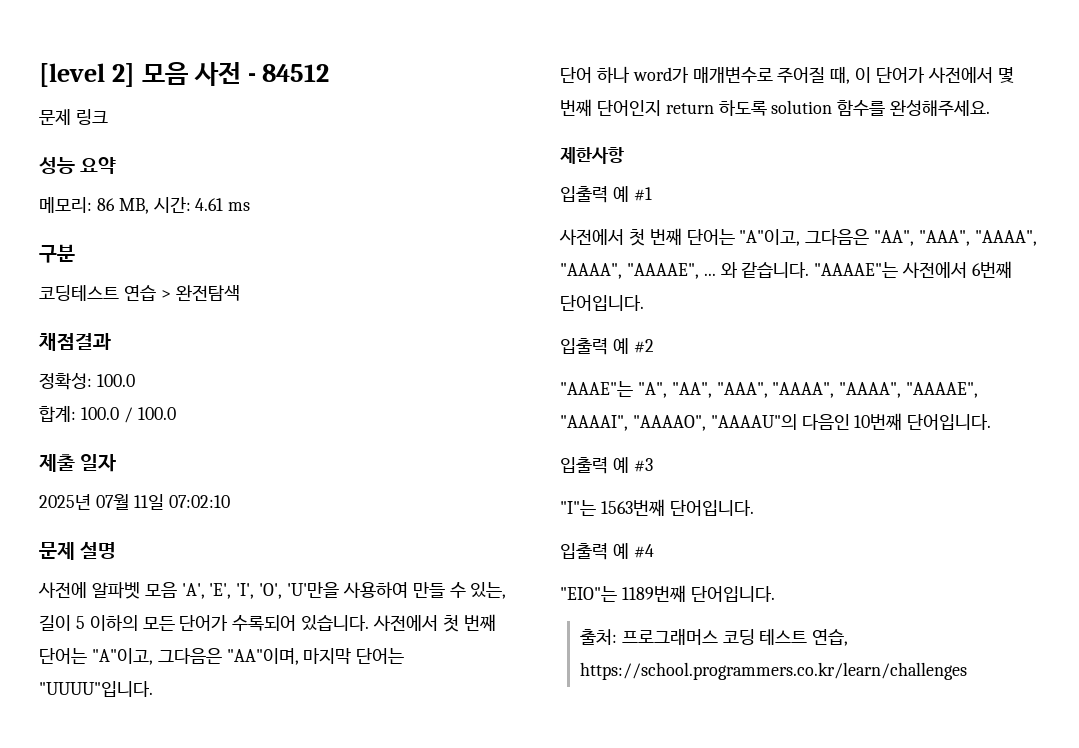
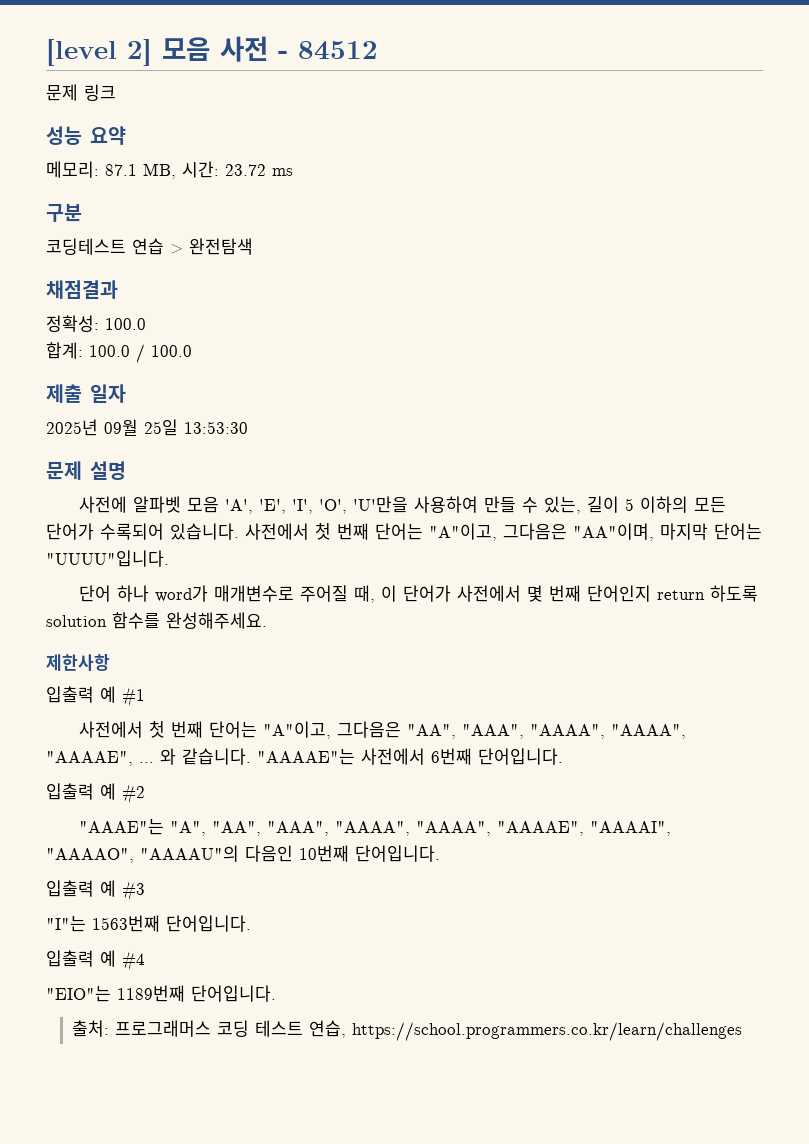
- 메모리: 86 MB, 시간: 4.61 ms
+ 메모리: 87.1 MB, 시간: 23.72 ms
- 2025년 07월 11일 07:02:10
+ 2025년 09월 25일 13:53:30

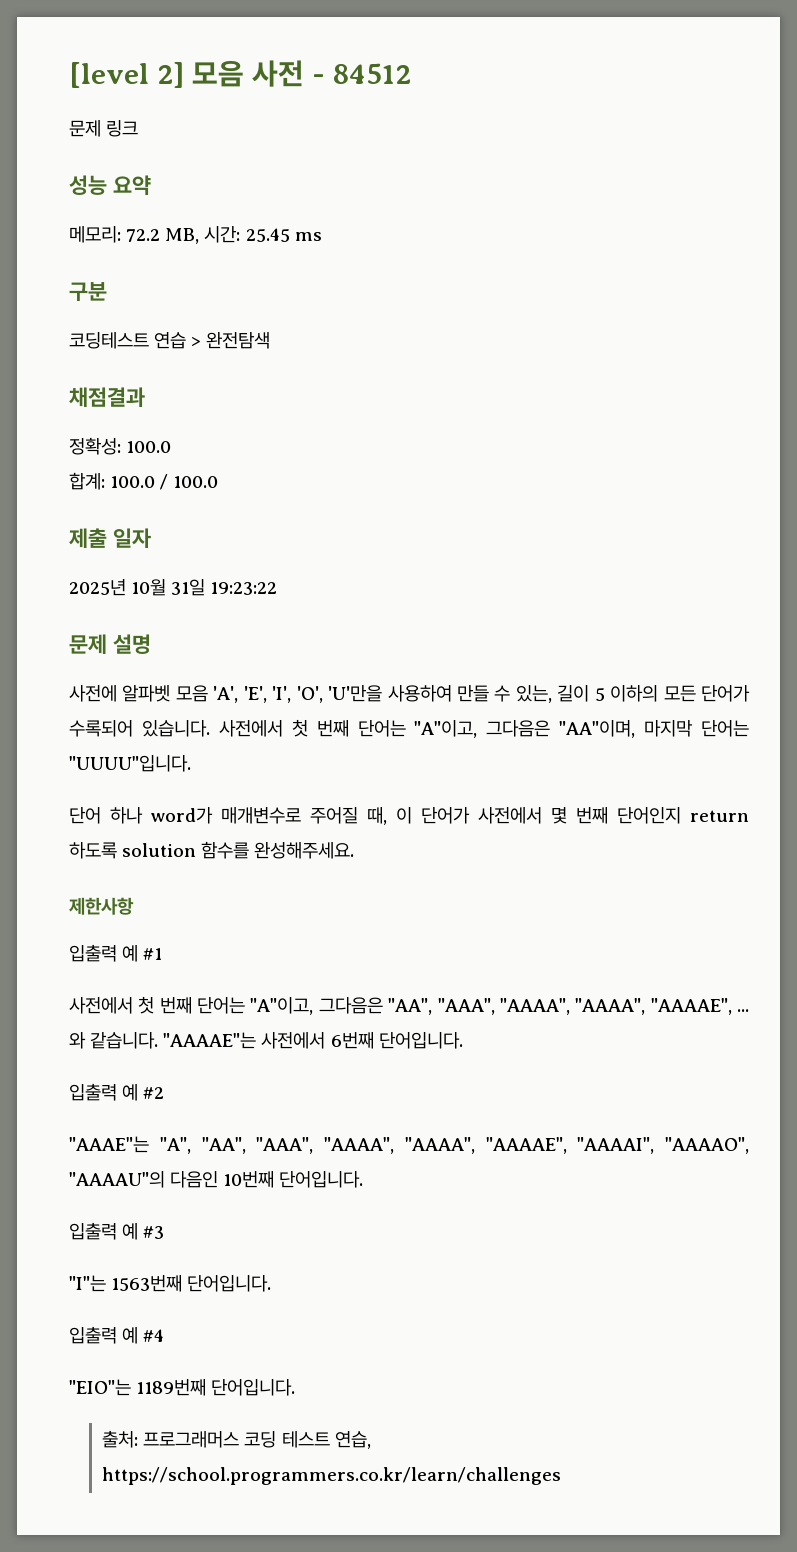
- 메모리: 87.1 MB, 시간: 23.72 ms
+ 메모리: 72.2 MB, 시간: 25.45 ms
- 2025년 09월 25일 13:53:30
+ 2025년 10월 31일 19:23:22

